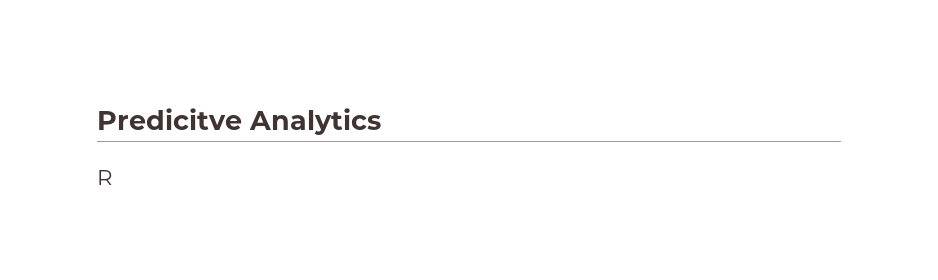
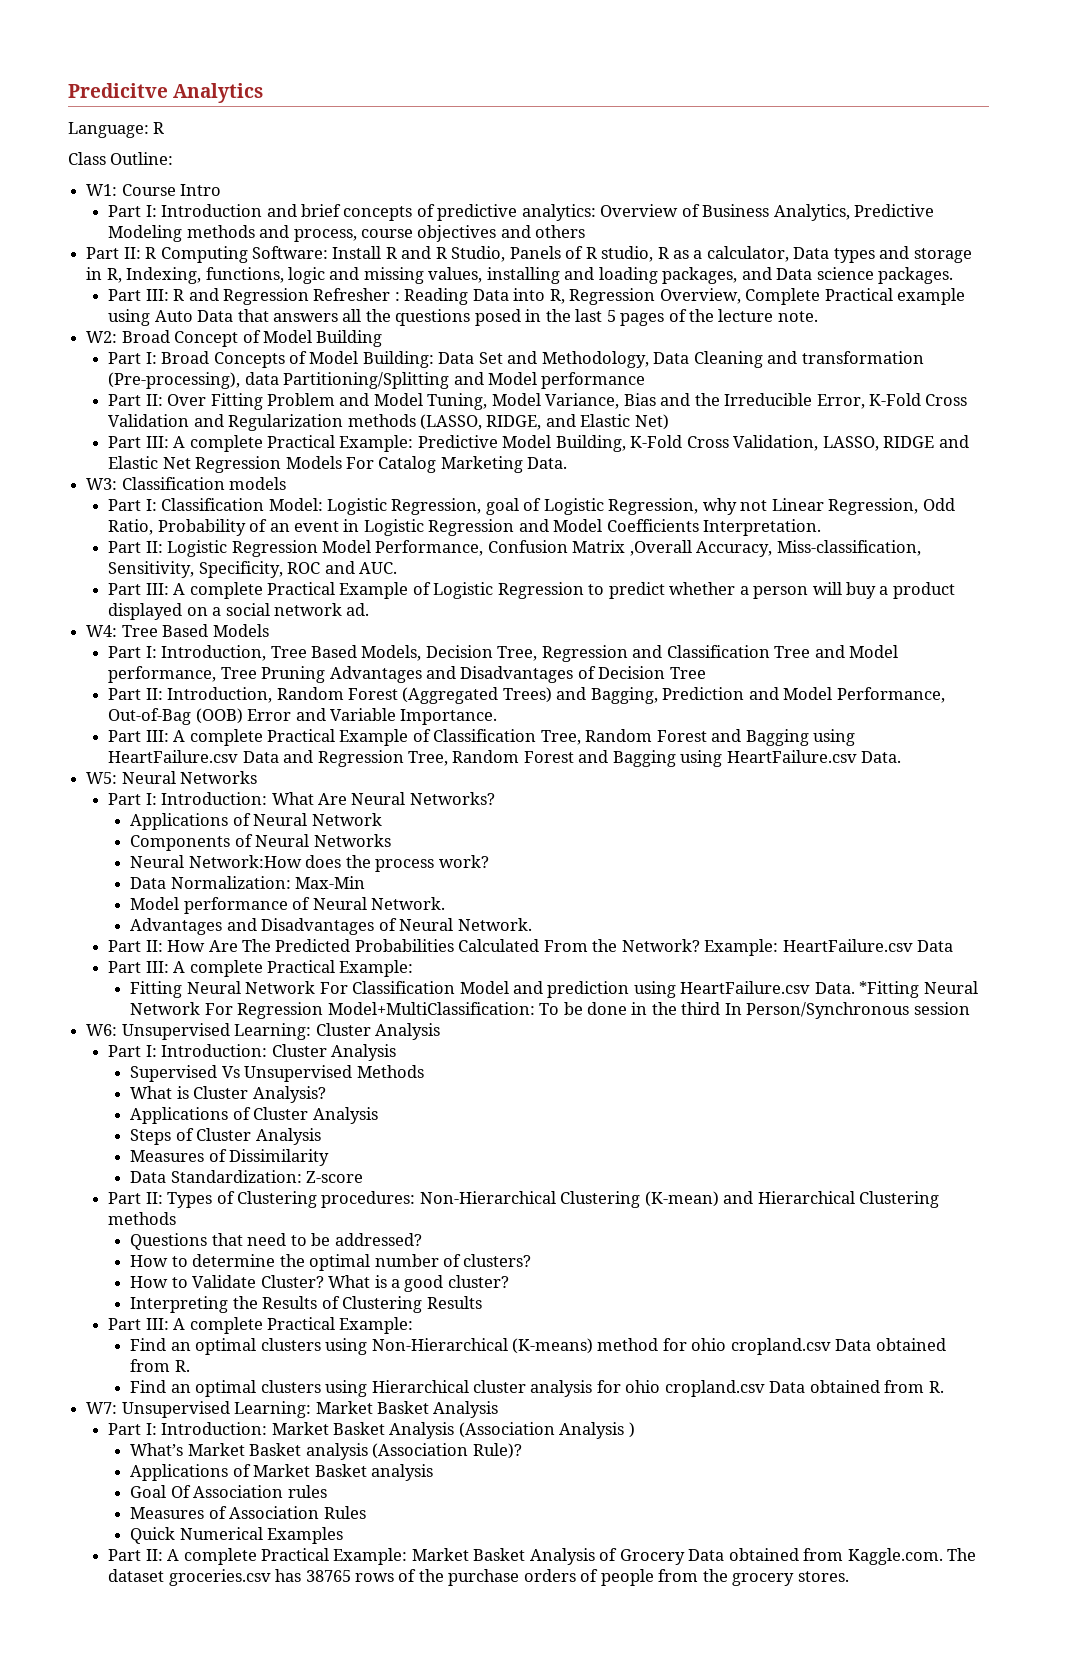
- R
+ Language: R
+ Class Outline:
+ W1: Course Intro
+ Part I: Introduction and brief concepts of predictive analytics: Overview of Business Analytics, Predictive Modeling methods and process, course objectives and others
+ Part II: R Computing Software: Install R and R Studio, Panels of R studio, R as a calculator, Data types and storage in R, Indexing, functions, logic and missing values, installing and loading packages, and Data science packages.
+ Part III: R and Regression Refresher : Reading Data into R, Regression Overview, Complete Practical example using Auto Data that answers all the questions posed in the last 5 pages of the lecture note.
+ W2: Broad Concept of Model Building
+ Part I: Broad Concepts of Model Building: Data Set and Methodology, Data Cleaning and transformation (Pre-processing), data Partitioning/Splitting and Model performance
+ Part II: Over Fitting Problem and Model Tuning, Model Variance, Bias and the Irreducible Error, K-Fold Cross Validation and Regularization methods (LASSO, RIDGE, and Elastic Net)
+ Part III: A complete Practical Example: Predictive Model Building, K-Fold Cross Validation, LASSO, RIDGE and Elastic Net Regression Models For Catalog Marketing Data.
+ W3: Classification models
+ Part I: Classification Model: Logistic Regression, goal of Logistic Regression, why not Linear Regression, Odd Ratio, Probability of an event in Logistic Regression and Model Coefficients Interpretation.
+ Part II: Logistic Regression Model Performance, Confusion Matrix ,Overall Accuracy, Miss-classification, Sensitivity, Specificity, ROC and AUC.
+ Part III: A complete Practical Example of Logistic Regression to predict whether a person will buy a product displayed on a social network ad.
+ W4: Tree Based Models
+ Part I: Introduction, Tree Based Models, Decision Tree, Regression and Classification Tree and Model performance, Tree Pruning Advantages and Disadvantages of Decision Tree
+ Part II: Introduction, Random Forest (Aggregated Trees) and Bagging, Prediction and Model Performance, Out-of-Bag (OOB) Error and Variable Importance.
+ Part III: A complete Practical Example of Classification Tree, Random Forest and Bagging using HeartFailure.csv Data and Regression Tree, Random Forest and Bagging using HeartFailure.csv Data.
+ W5: Neural Networks
+ Part I: Introduction: What Are Neural Networks?
+ Applications of Neural Network
+ Components of Neural Networks
+ Neural Network:How does the process work?
+ Data Normalization: Max-Min
+ Model performance of Neural Network.
+ Advantages and Disadvantages of Neural Network.
+ Part II: How Are The Predicted Probabilities Calculated From the Network? Example: HeartFailure.csv Data
+ Part III: A complete Practical Example:
+ Fitting Neural Network For Classification Model and prediction using HeartFailure.csv Data. *Fitting Neural Network For Regression Model+MultiClassification: To be done in the third In Person/Synchronous session
+ W6: Unsupervised Learning: Cluster Analysis
+ Part I: Introduction: Cluster Analysis
+ Supervised Vs Unsupervised Methods
+ What is Cluster Analysis?
+ Applications of Cluster Analysis
+ Steps of Cluster Analysis
+ Measures of Dissimilarity
+ Data Standardization: Z-score
+ Part II: Types of Clustering procedures: Non-Hierarchical Clustering (K-mean) and Hierarchical Clustering methods
+ Questions that need to be addressed?
+ How to determine the optimal number of clusters?
+ How to Validate Cluster? What is a good cluster?
+ Interpreting the Results of Clustering Results
+ Part III: A complete Practical Example:
+ Find an optimal clusters using Non-Hierarchical (K-means) method for ohio cropland.csv Data obtained from R.
+ Find an optimal clusters using Hierarchical cluster analysis for ohio cropland.csv Data obtained from R.
+ W7: Unsupervised Learning: Market Basket Analysis
+ Part I: Introduction: Market Basket Analysis (Association Analysis )
+ What’s Market Basket analysis (Association Rule)?
+ Applications of Market Basket analysis
+ Goal Of Association rules
+ Measures of Association Rules
+ Quick Numerical Examples
+ Part II: A complete Practical Example: Market Basket Analysis of Grocery Data obtained from Kaggle.com. The dataset groceries.csv has 38765 rows of the purchase orders of people from the grocery stores.

